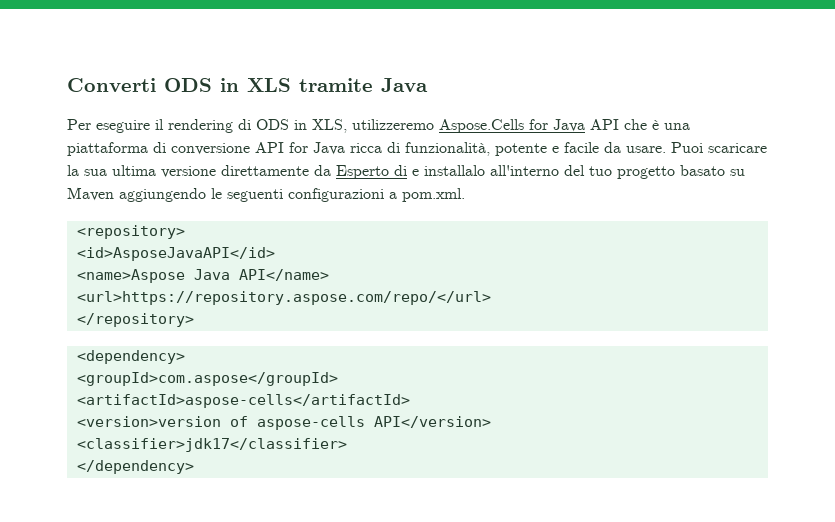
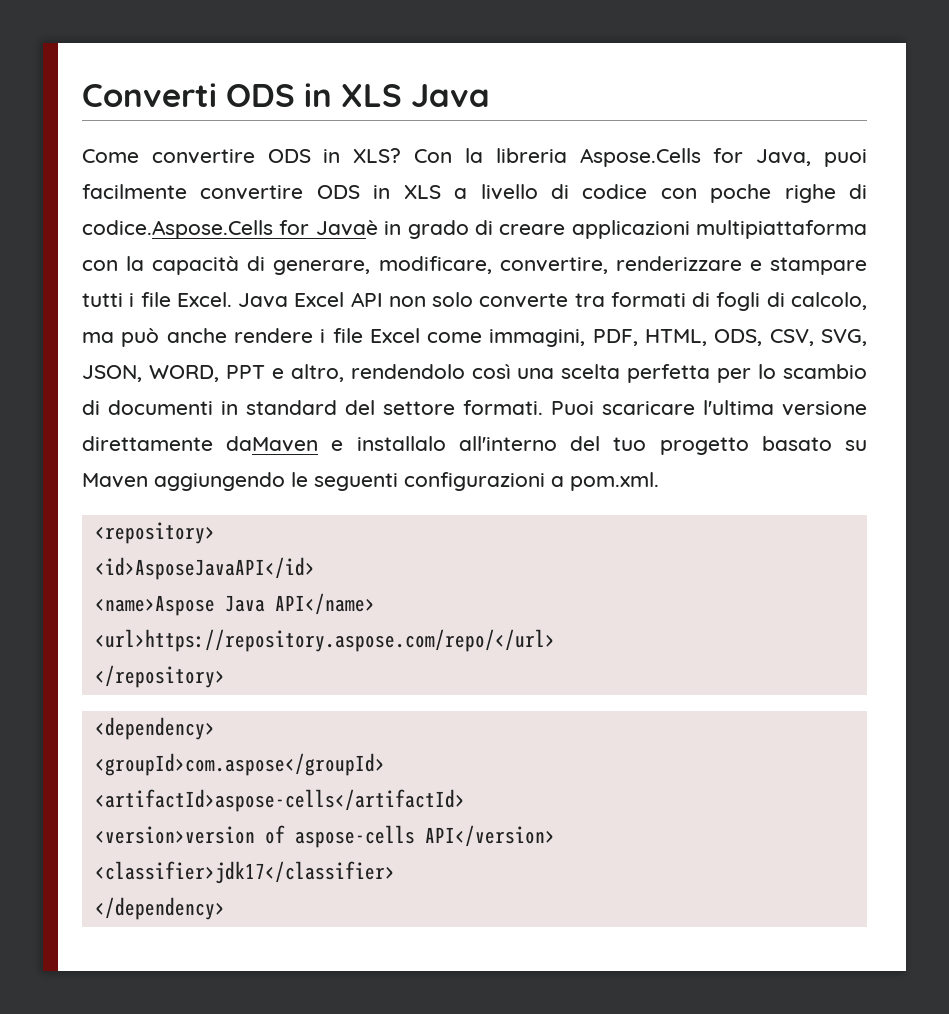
- Converti ODS in XLS tramite Java
+ Converti ODS in XLS Java
- Per eseguire il rendering di ODS in XLS, utilizzeremo Aspose.Cells for Java API che è una piattaforma di conversione API for Java ricca di funzionalità, potente e facile da usare. Puoi scaricare la sua ultima versione direttamente da Esperto di e installalo all'interno del tuo progetto basato su Maven aggiungendo le seguenti configurazioni a pom.xml.
+ Come convertire ODS in XLS? Con la libreria Aspose.Cells for Java, puoi facilmente convertire ODS in XLS a livello di codice con poche righe di codice.Aspose.Cells for Javaè in grado di creare applicazioni multipiattaforma con la capacità di generare, modificare, convertire, renderizzare e stampare tutti i file Excel. Java Excel API non solo converte tra formati di fogli di calcolo, ma può anche rendere i file Excel come immagini, PDF, HTML, ODS, CSV, SVG, JSON, WORD, PPT e altro, rendendolo così una scelta perfetta per lo scambio di documenti in standard del settore formati. Puoi scaricare l'ultima versione direttamente daMaven e installalo all'interno del tuo progetto basato su Maven aggiungendo le seguenti configurazioni a pom.xml.

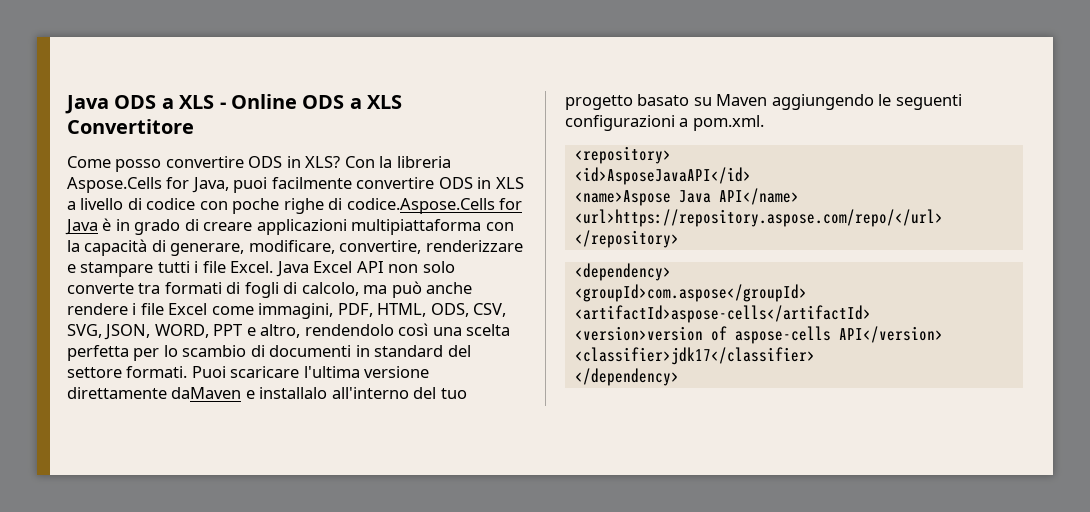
- Converti ODS in XLS Java
+ Java ODS a XLS - Online ODS a XLS Convertitore
- Come convertire ODS in XLS?
+ Come posso convertire ODS in XLS?
- Con la libreria Aspose.Cells for Java, puoi facilmente convertire ODS in XLS a livello di codice con poche righe di codice.Aspose.Cells for Javaè in grado di creare applicazioni multipiattaforma con la capacità di generare, modificare, convertire, renderizzare e stampare tutti i file Excel.
+ Con la libreria Aspose.Cells for Java, puoi facilmente convertire ODS in XLS a livello di codice con poche righe di codice.Aspose.Cells for Java è in grado di creare applicazioni multipiattaforma con la capacità di generare, modificare, convertire, renderizzare e stampare tutti i file Excel.

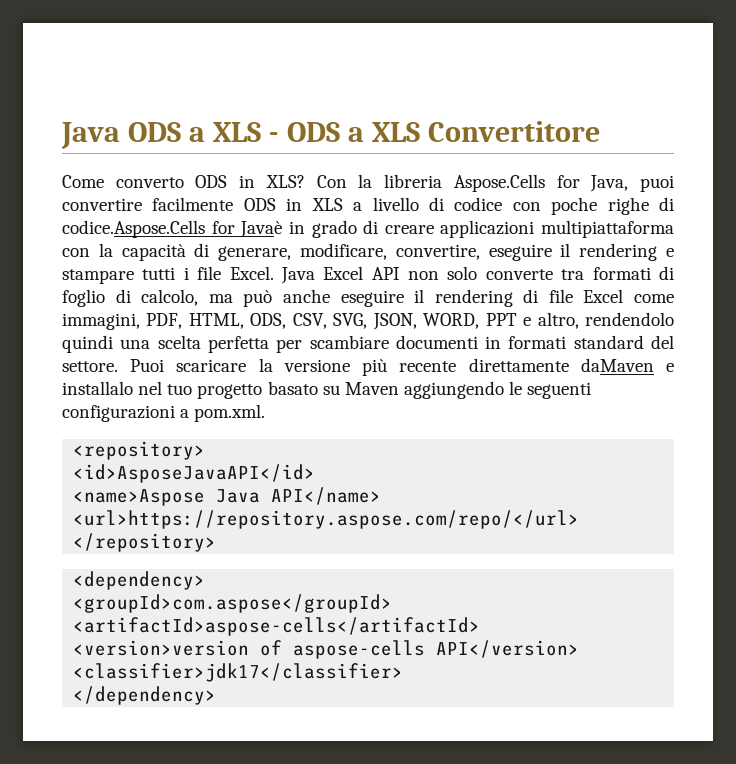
- Java ODS a XLS - Online ODS a XLS Convertitore
+ Java ODS a XLS - ODS a XLS Convertitore
- Come posso convertire ODS in XLS?
+ Come converto ODS in XLS?
- Con la libreria Aspose.Cells for Java, puoi facilmente convertire ODS in XLS a livello di codice con poche righe di codice.Aspose.Cells for Java è in grado di creare applicazioni multipiattaforma con la capacità di generare, modificare, convertire, renderizzare e stampare tutti i file Excel.
+ Con la libreria Aspose.Cells for Java, puoi convertire facilmente ODS in XLS a livello di codice con poche righe di codice.Aspose.Cells for Javaè in grado di creare applicazioni multipiattaforma con la capacità di generare, modificare, convertire, eseguire il rendering e stampare tutti i file Excel.
- Java Excel API non solo converte tra formati di fogli di calcolo, ma può anche rendere i file Excel come immagini, PDF, HTML, ODS, CSV, SVG, JSON, WORD, PPT e altro, rendendolo così una scelta perfetta per lo scambio di documenti in standard del settore formati. Puoi scaricare l'ultima versione direttamente daMaven e installalo all'interno del tuo progetto basato su Maven aggiungendo le seguenti configurazioni a pom.xml.
+ Java Excel API non solo converte tra formati di foglio di calcolo, ma può anche eseguire il rendering di file Excel come immagini, PDF, HTML, ODS, CSV, SVG, JSON, WORD, PPT e altro, rendendolo quindi una scelta perfetta per scambiare documenti in formati standard del settore. Puoi scaricare la versione più recente direttamente daMaven e installalo nel tuo progetto basato su Maven aggiungendo le seguenti configurazioni a pom.xml.

